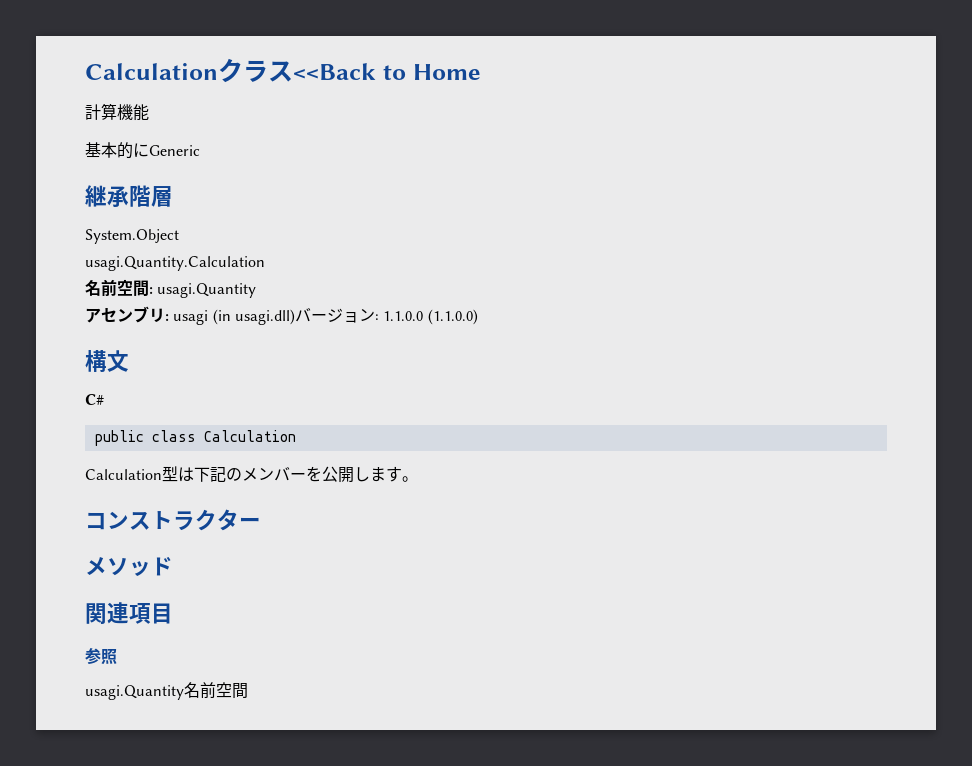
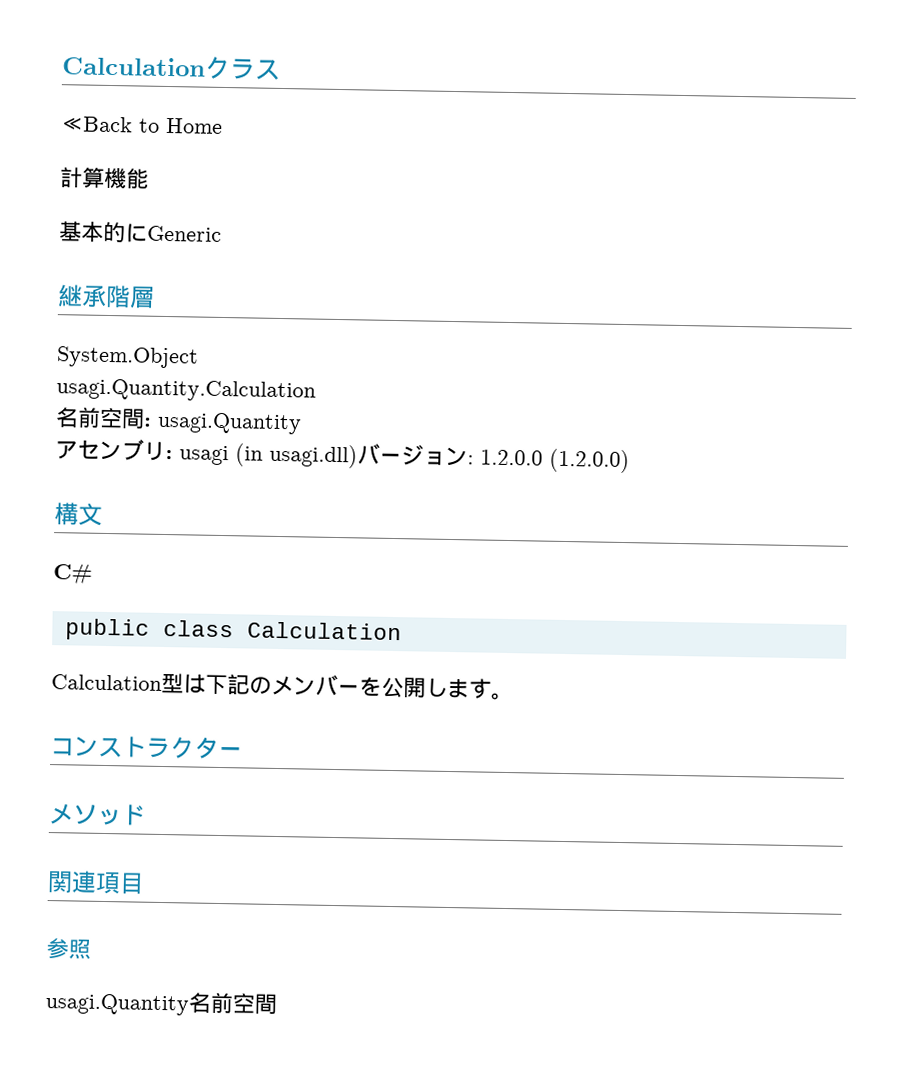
- Calculationクラス<<Back to Home
+ Calculationクラス
+ ≪Back to Home
- アセンブリ: usagi (in usagi.dll)バージョン: 1.1.0.0 (1.1.0.0)
+ アセンブリ: usagi (in usagi.dll)バージョン: 1.2.0.0 (1.2.0.0)

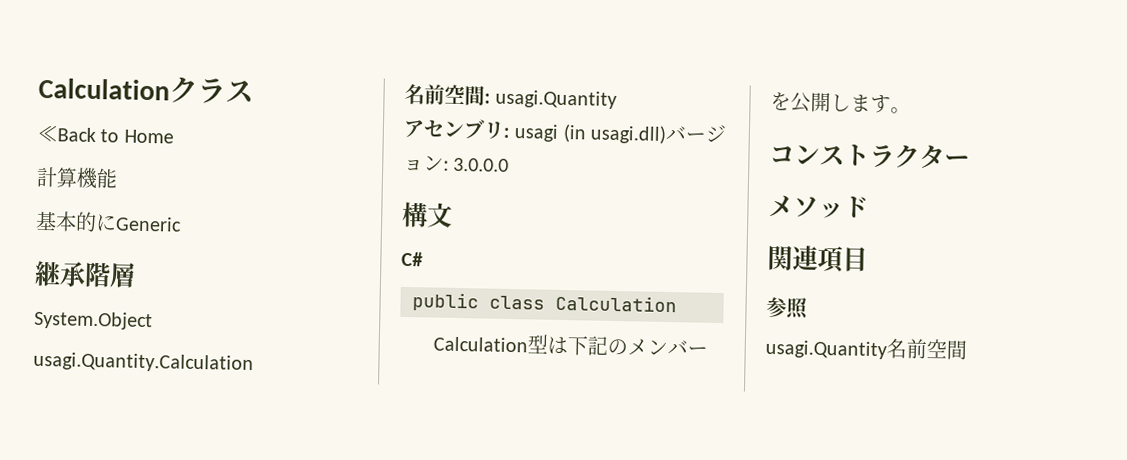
- アセンブリ: usagi (in usagi.dll)バージョン: 1.2.0.0 (1.2.0.0)
+ アセンブリ: usagi (in usagi.dll)バージョン: 3.0.0.0

